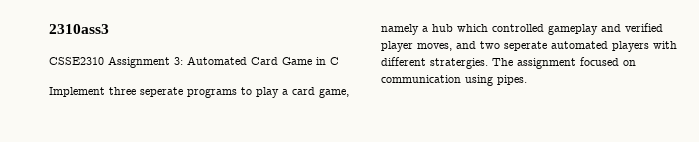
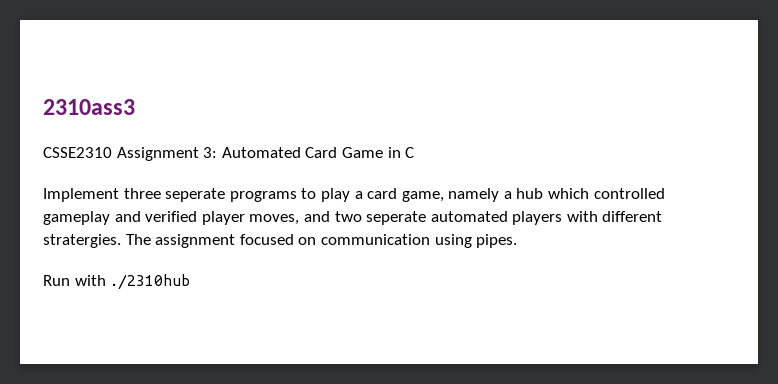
+ Run with ./2310hub

